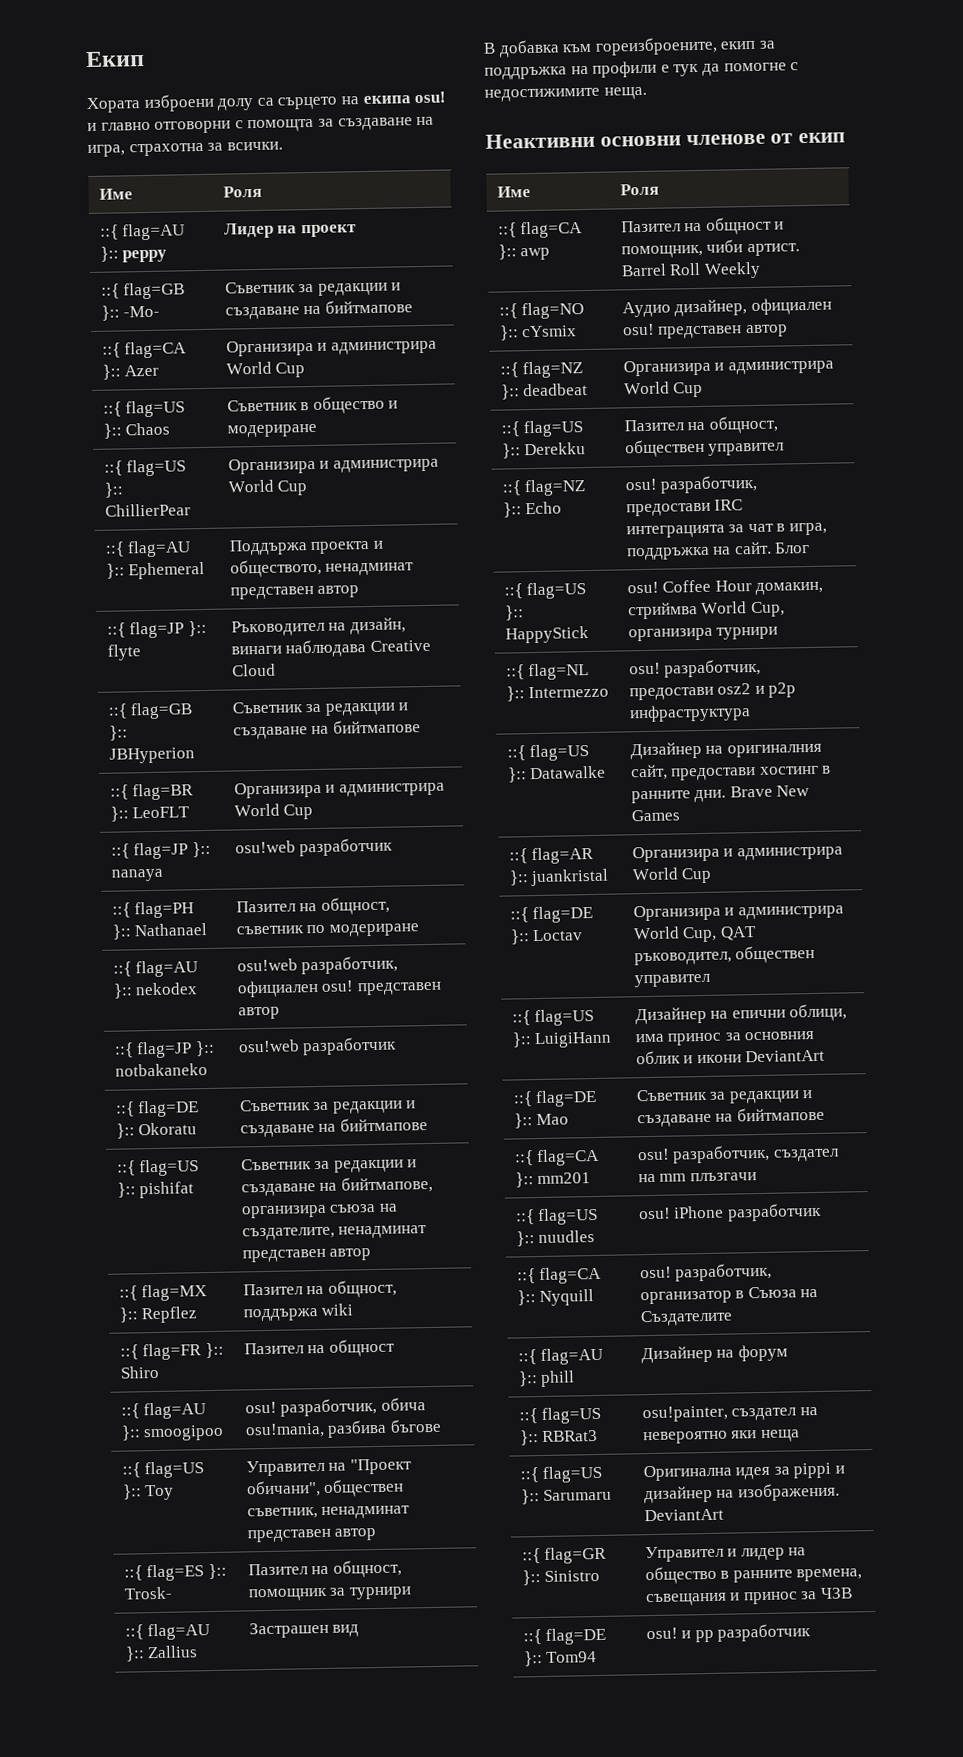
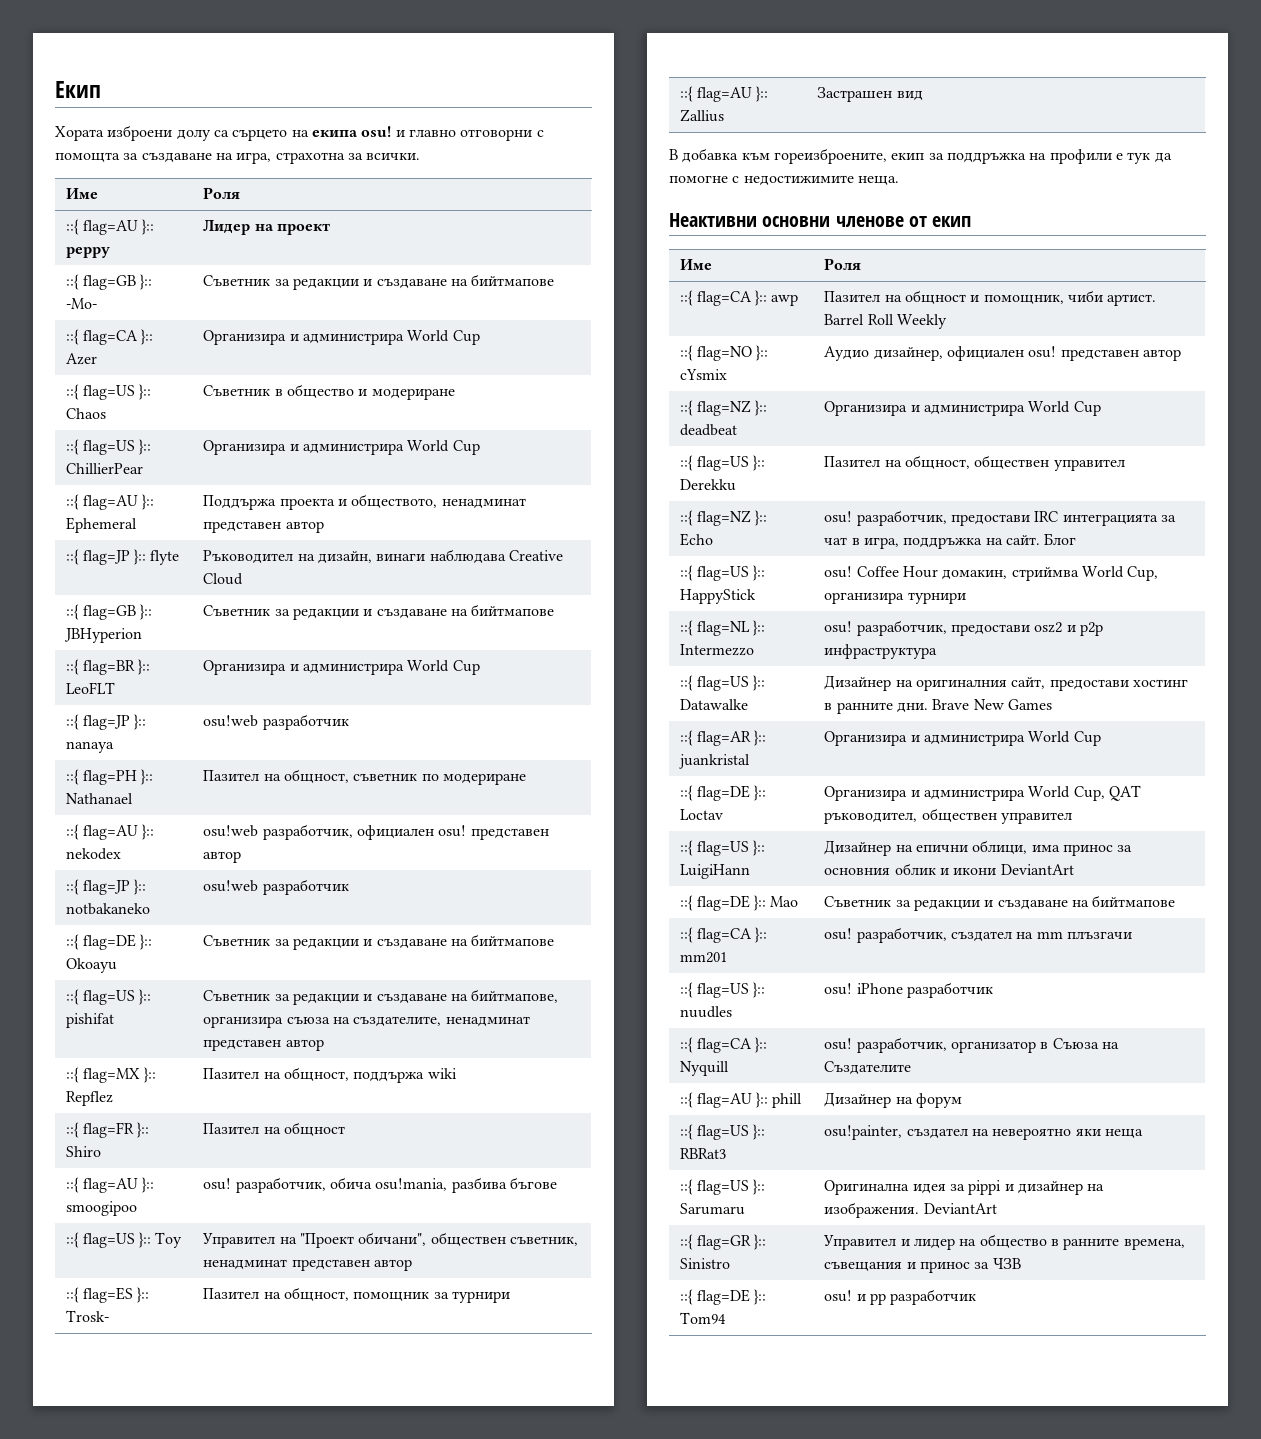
- ::{ flag=DE }:: Okoratu | Съветник за редакции и създаване на бийтмапове
+ ::{ flag=DE }:: Okoayu | Съветник за редакции и създаване на бийтмапове

